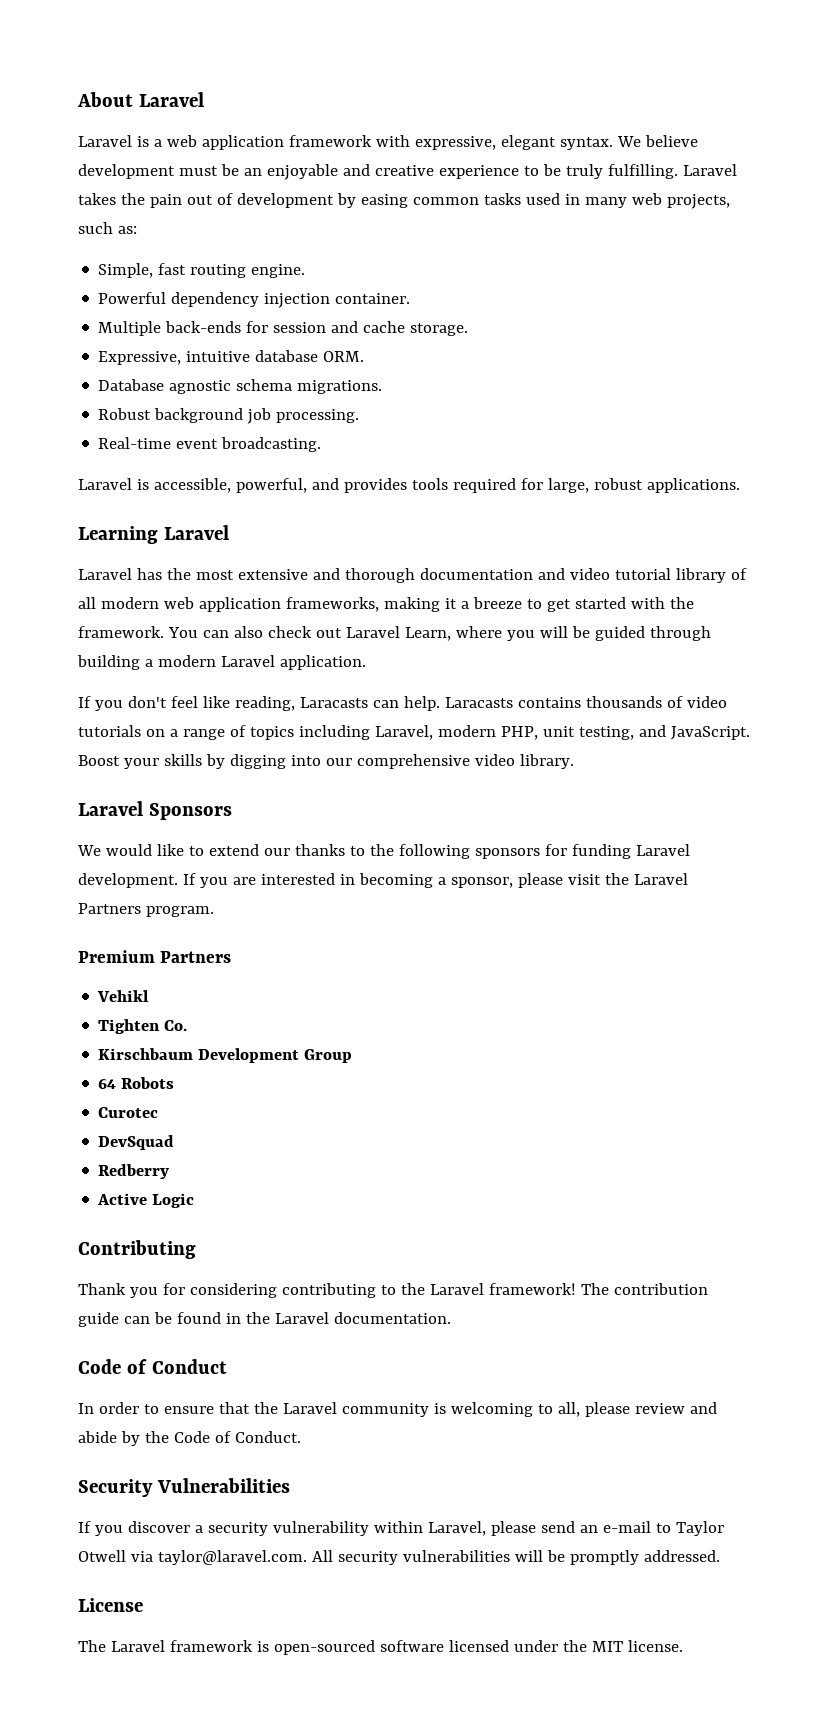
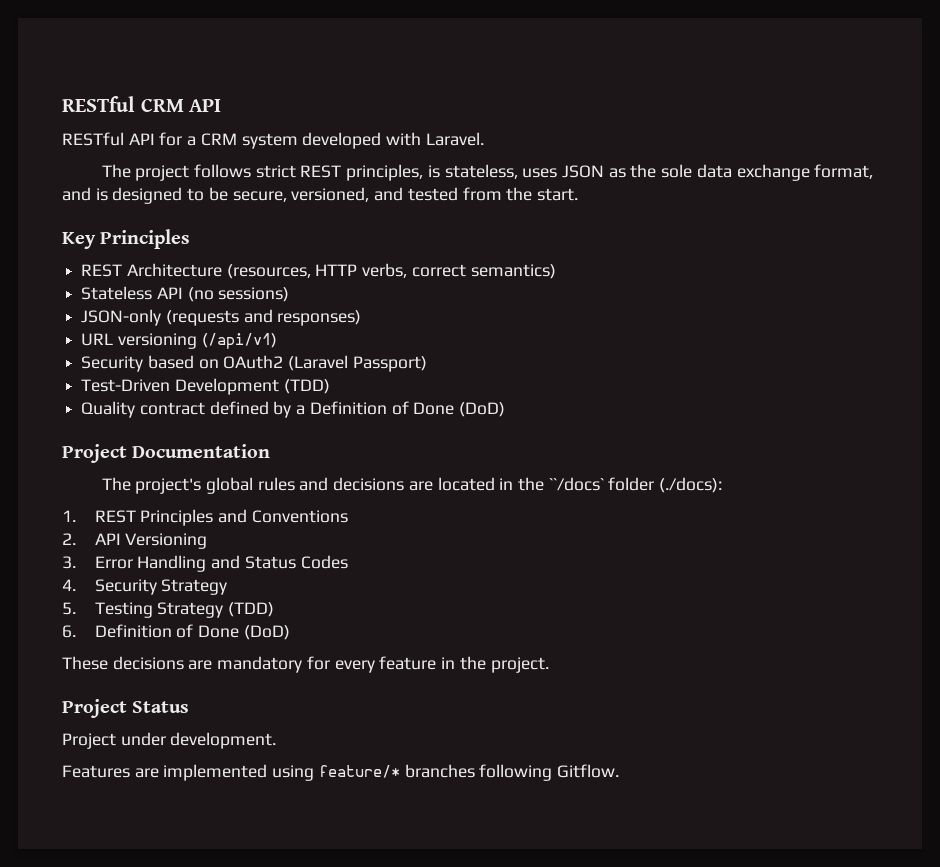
- About Laravel
- Laravel is a web application framework with expressive, elegant syntax. We believe development must be an enjoyable and creative experience to be truly fulfilling. Laravel takes the pain out of development by easing common tasks used in many web projects, such as:
- Simple, fast routing engine.
- Powerful dependency injection container.
- Multiple back-ends for session and cache storage.
- Expressive, intuitive database ORM.
- Database agnostic schema migrations.
- Robust background job processing.
- Real-time event broadcasting.
- Laravel is accessible, powerful, and provides tools required for large, robust applications.
- Learning Laravel
- Laravel has the most extensive and thorough documentation and video tutorial library of all modern web application frameworks, making it a breeze to get started with the framework. You can also check out Laravel Learn, where you will be guided through building a modern Laravel application.
- If you don't feel like reading, Laracasts can help. Laracasts contains thousands of video tutorials on a range of topics including Laravel, modern PHP, unit testing, and JavaScript. Boost your skills by digging into our comprehensive video library.
- Laravel Sponsors
- We would like to extend our thanks to the following sponsors for funding Laravel development. If you are interested in becoming a sponsor, please visit the Laravel Partners program.
- Premium Partners
- Vehikl
- Tighten Co.
- Kirschbaum Development Group
- 64 Robots
- Curotec
- DevSquad
- Redberry
- Active Logic
- Contributing
- Thank you for considering contributing to the Laravel framework! The contribution guide can be found in the Laravel documentation.
- Code of Conduct
- In order to ensure that the Laravel community is welcoming to all, please review and abide by the Code of Conduct.
- Security Vulnerabilities
- If you discover a security vulnerability within Laravel, please send an e-mail to Taylor Otwell via taylor@laravel.com. All security vulnerabilities will be promptly addressed.
- License
- The Laravel framework is open-sourced software licensed under the MIT license.
+ RESTful CRM API
+ RESTful API for a CRM system developed with Laravel.
+ The project follows strict REST principles, is stateless, uses JSON as the sole data exchange format, and is designed to be secure, versioned, and tested from the start.
+ Key Principles
+ REST Architecture (resources, HTTP verbs, correct semantics)
+ Stateless API (no sessions)
+ JSON-only (requests and responses)
+ URL versioning (/api/v1)
+ Security based on OAuth2 (Laravel Passport)
+ Test-Driven Development (TDD)
+ Quality contract defined by a Definition of Done (DoD)
+ Project Documentation
+ The project's global rules and decisions are located in the ``/docs` folder (./docs):
+ 1. REST Principles and Conventions
+ 2. API Versioning
+ 3. Error Handling and Status Codes
+ 4. Security Strategy
+ 5. Testing Strategy (TDD)
+ 6. Definition of Done (DoD)
+ These decisions are mandatory for every feature in the project.
+ Project Status
+ Project under development.
+ Features are implemented using feature/* branches following Gitflow.

